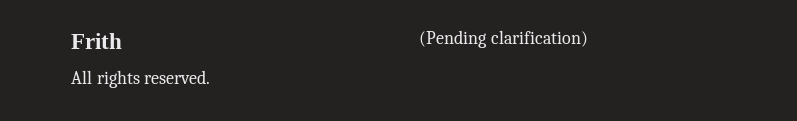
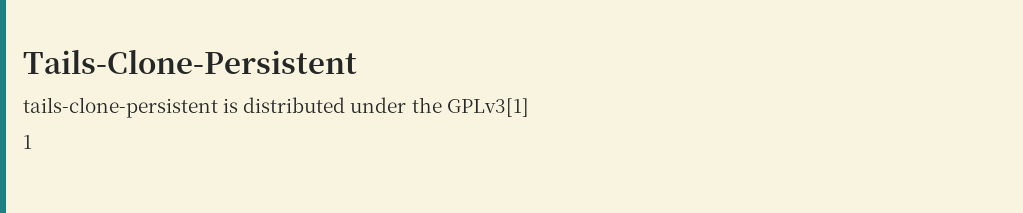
- Frith
- All rights reserved.
- (Pending clarification)
+ Tails-Clone-Persistent
+ tails-clone-persistent is distributed under the GPLv3[1]
+ 1

